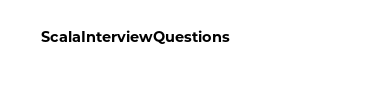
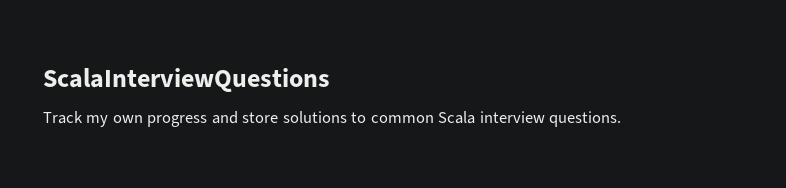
+ Track my own progress and store solutions to common Scala interview questions.

